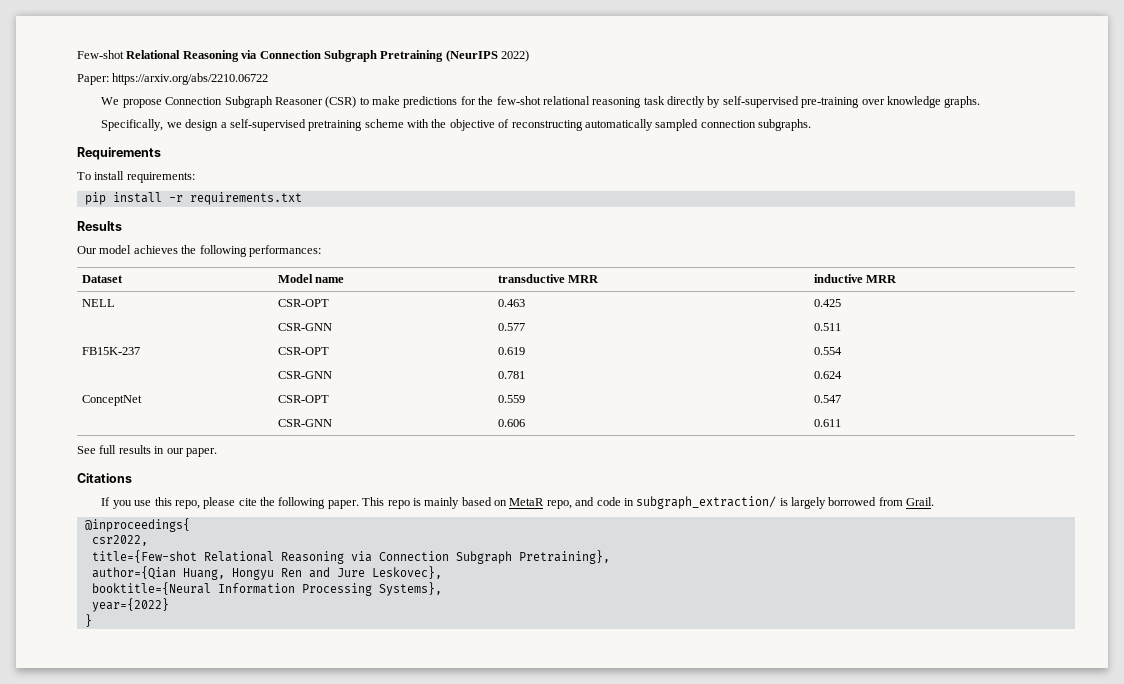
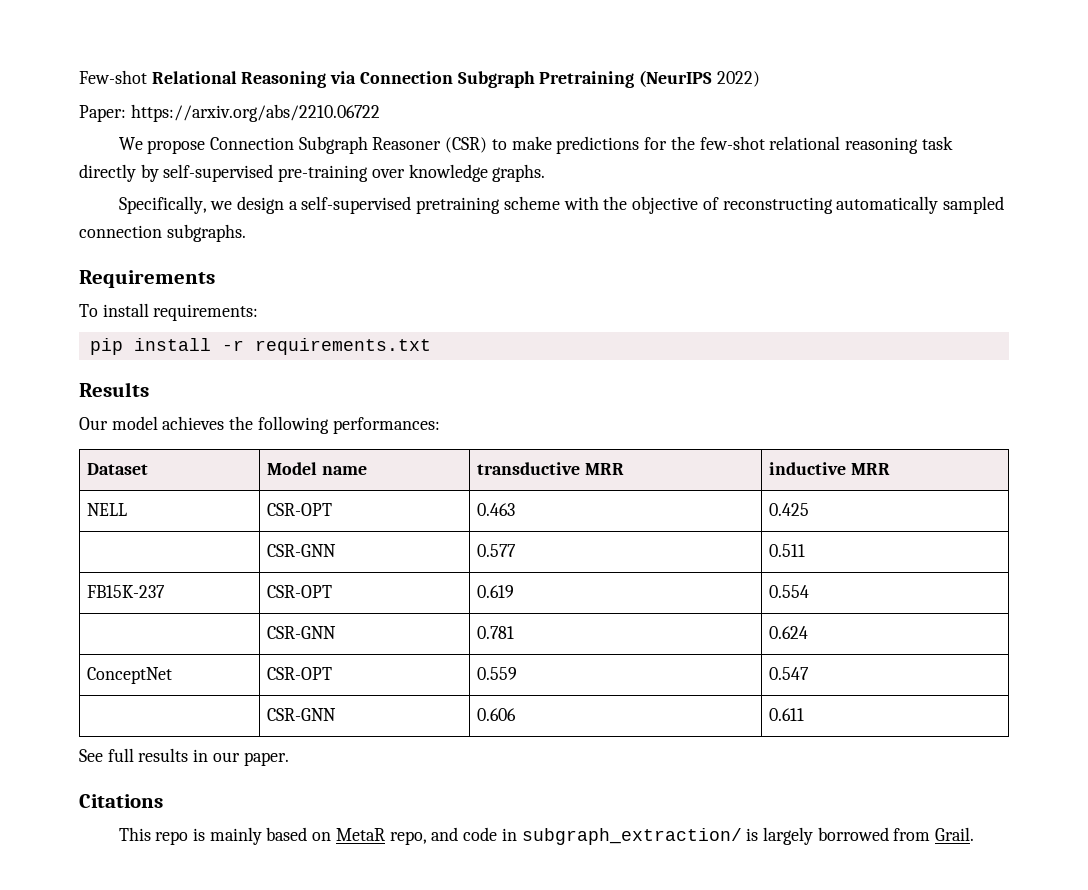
- If you use this repo, please cite the following paper.
- @inproceedings{
- csr2022,
- title={Few-shot Relational Reasoning via Connection Subgraph Pretraining},
- author={Qian Huang, Hongyu Ren and Jure Leskovec},
- booktitle={Neural Information Processing Systems},
- year={2022}
- }

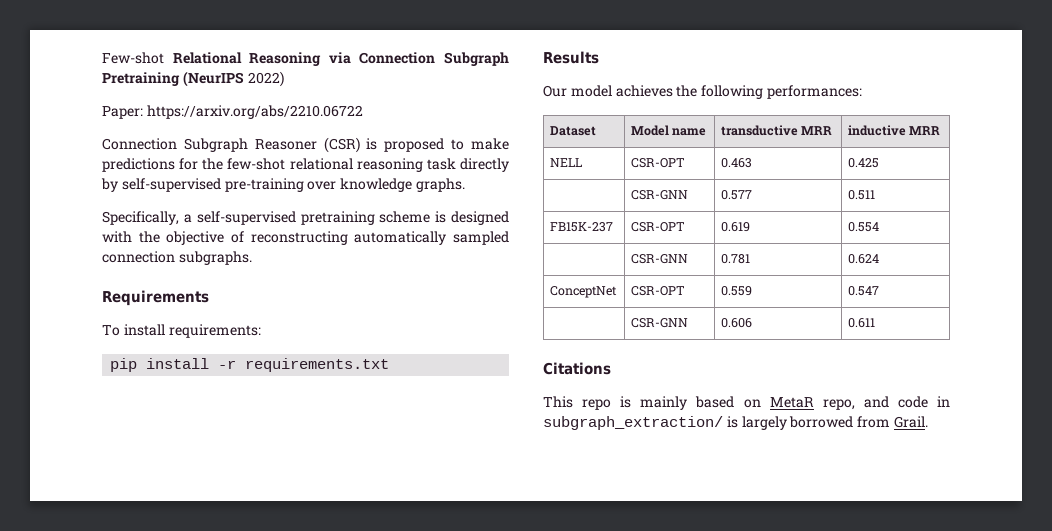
- We propose Connection Subgraph Reasoner (CSR) to make predictions for the few-shot relational reasoning task directly by self-supervised pre-training over knowledge graphs.
+ Connection Subgraph Reasoner (CSR) is proposed to make predictions for the few-shot relational reasoning task directly by self-supervised pre-training over knowledge graphs.
- Specifically, we design a self-supervised pretraining scheme with the objective of reconstructing automatically sampled connection subgraphs.
+ Specifically, a self-supervised pretraining scheme is designed with the objective of reconstructing automatically sampled connection subgraphs.
- See full results in our paper.

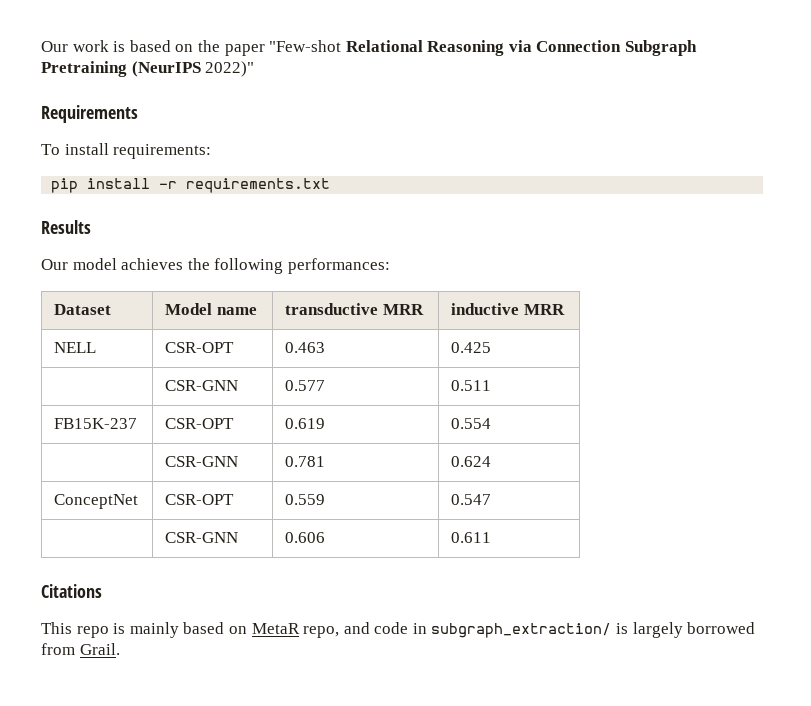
- Few-shot Relational Reasoning via Connection Subgraph Pretraining (NeurIPS 2022)
- Paper: https://arxiv.org/abs/2210.06722
- Connection Subgraph Reasoner (CSR) is proposed to make predictions for the few-shot relational reasoning task directly by self-supervised pre-training over knowledge graphs.
- Specifically, a self-supervised pretraining scheme is designed with the objective of reconstructing automatically sampled connection subgraphs.
+ Our work is based on the paper "Few-shot Relational Reasoning via Connection Subgraph Pretraining (NeurIPS 2022)"

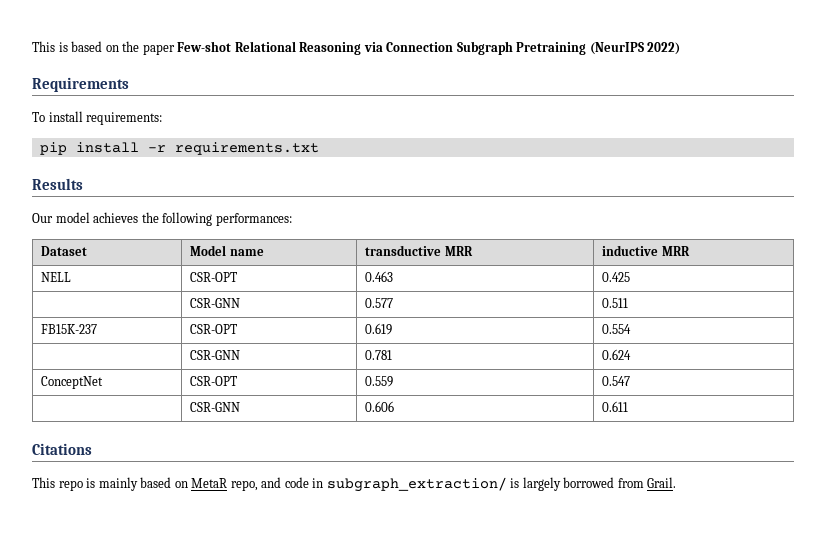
- Our work is based on the paper "Few-shot Relational Reasoning via Connection Subgraph Pretraining (NeurIPS 2022)"
+ This is based on the paper Few-shot Relational Reasoning via Connection Subgraph Pretraining (NeurIPS 2022)

